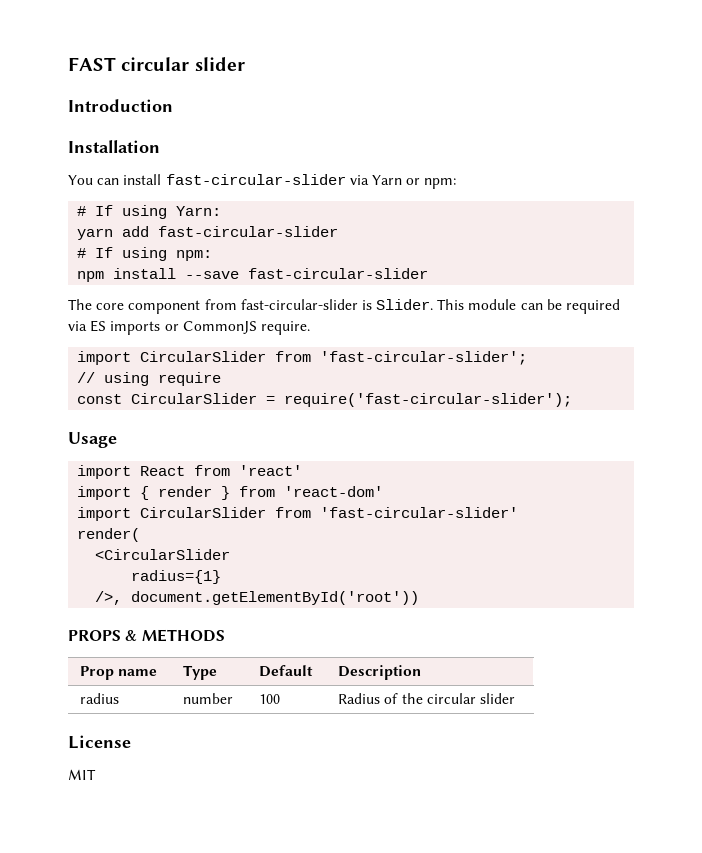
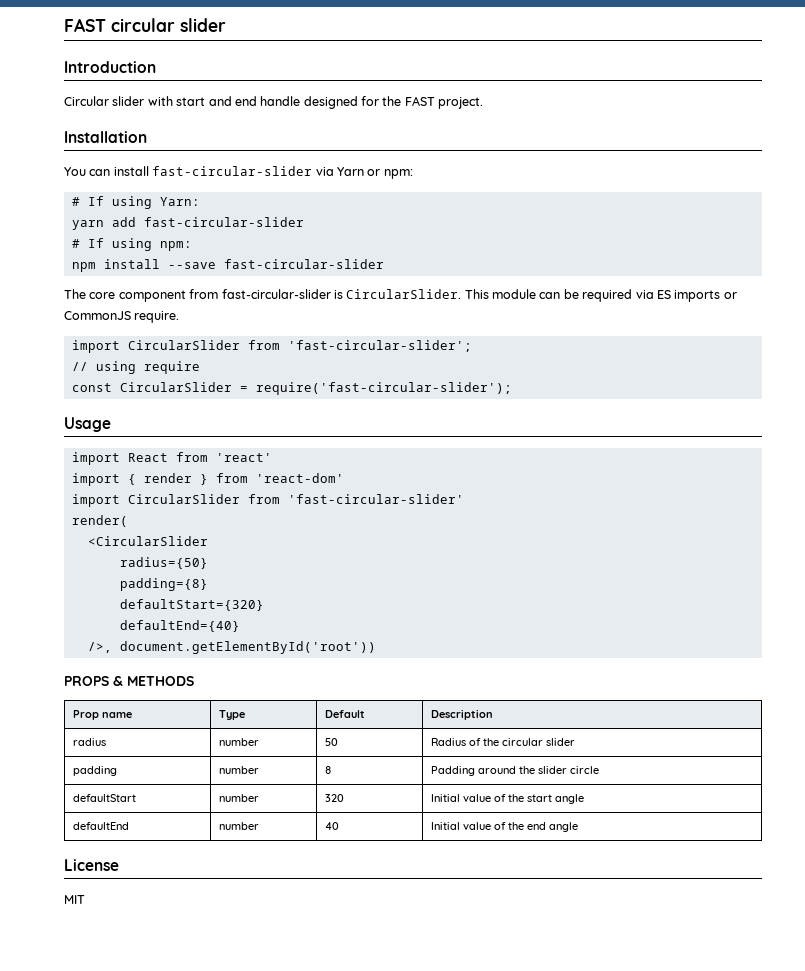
+ Circular slider with start and end handle designed for the FAST project.
- The core component from fast-circular-slider is Slider.
+ The core component from fast-circular-slider is CircularSlider.
- radius={1}
+ radius={50}
+ padding={8}
+ defaultStart={320}
+ defaultEnd={40}
- radius | number | 100 | Radius of the circular slider
+ radius | number | 50 | Radius of the circular slider
+ padding | number | 8 | Padding around the slider circle
+ defaultStart | number | 320 | Initial value of the start angle
+ defaultEnd | number | 40 | Initial value of the end angle

